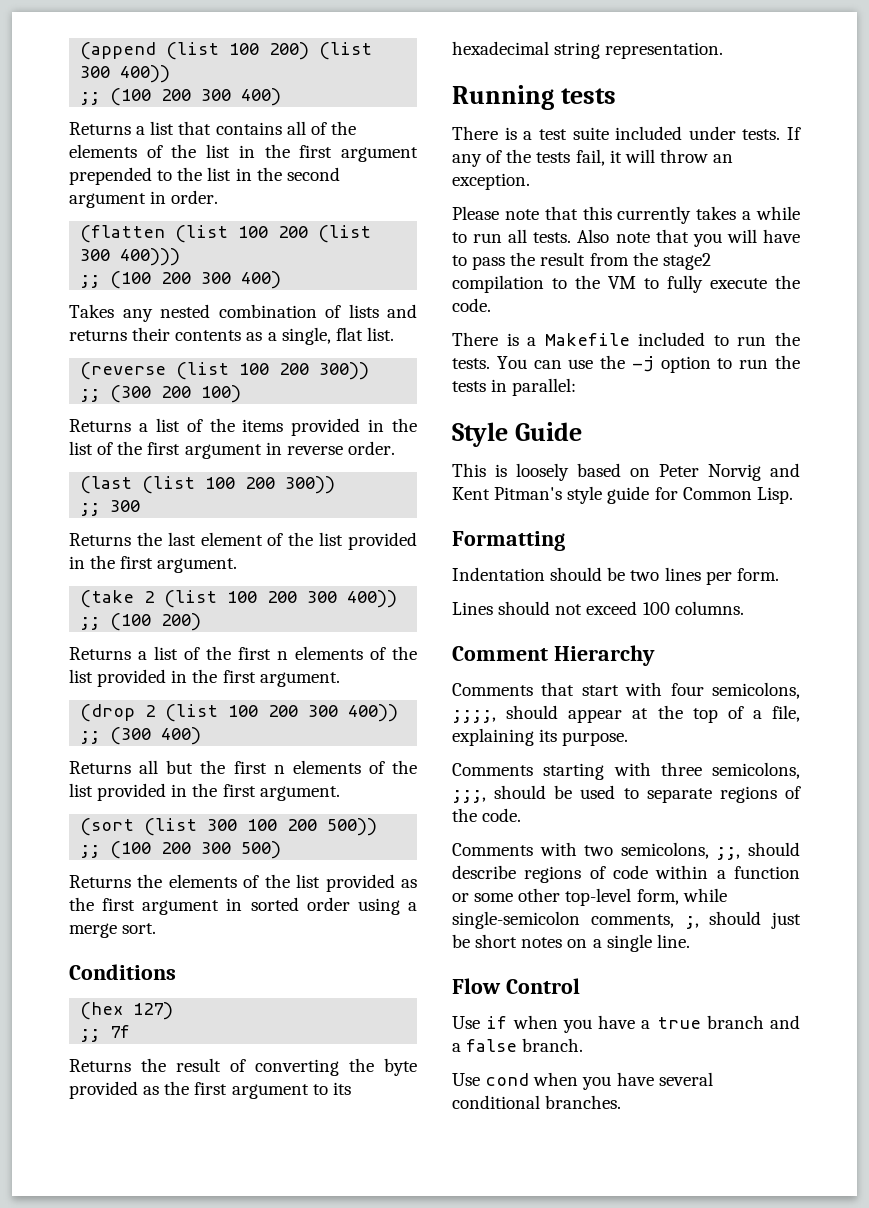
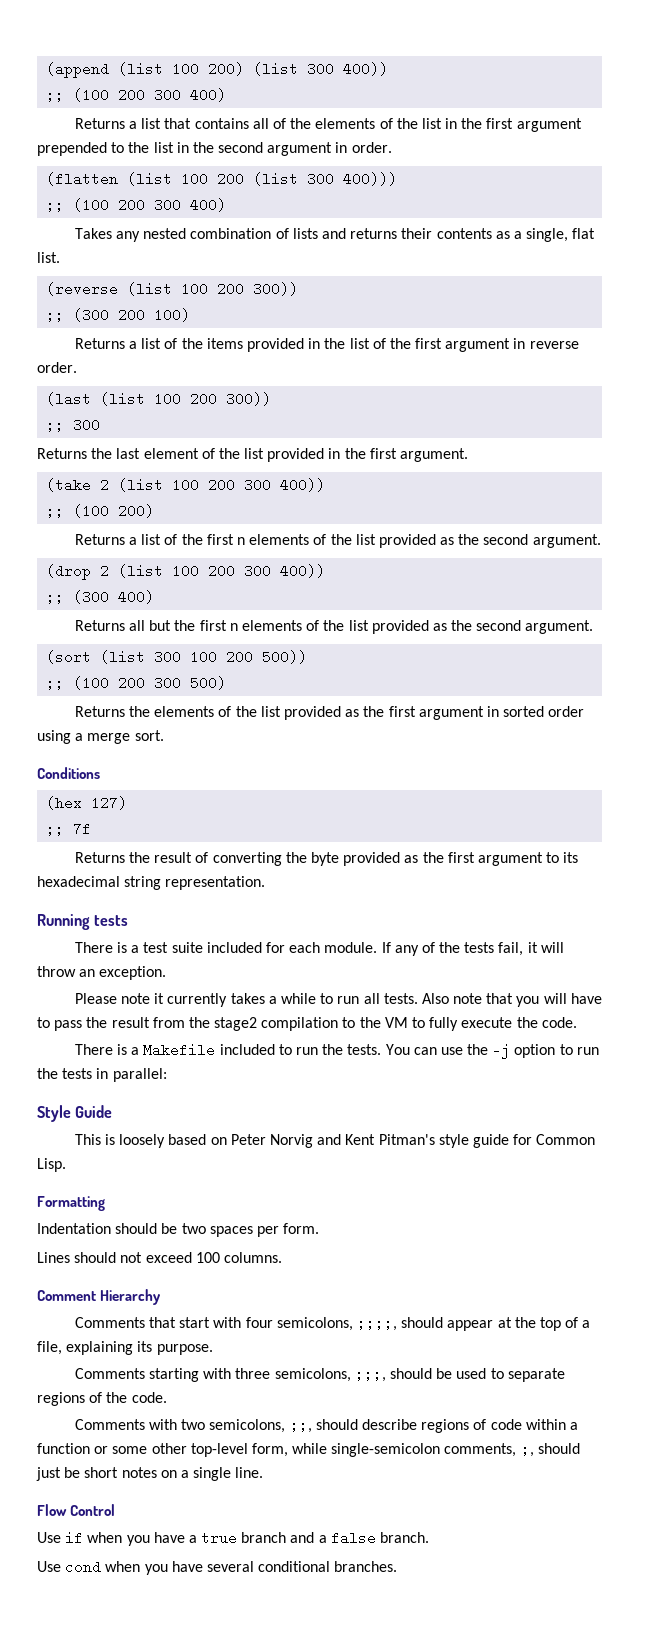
- Returns a list of the first n elements of the list provided in the first argument.
+ Returns a list of the first n elements of the list provided as the second argument.
- Returns all but the first n elements of the list provided in the first argument.
+ Returns all but the first n elements of the list provided as the second argument.
- There is a test suite included under tests.
+ There is a test suite included for each module.
- Please note that this currently takes a while to run all tests.
+ Please note it currently takes a while to run all tests.
- Indentation should be two lines per form.
+ Indentation should be two spaces per form.

